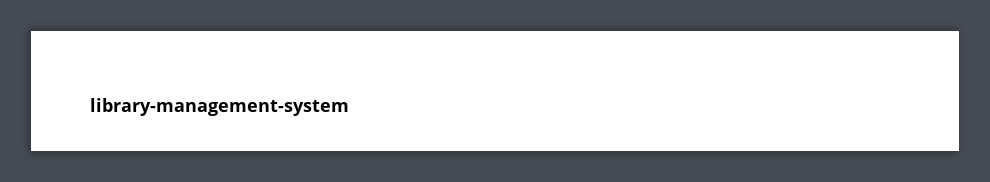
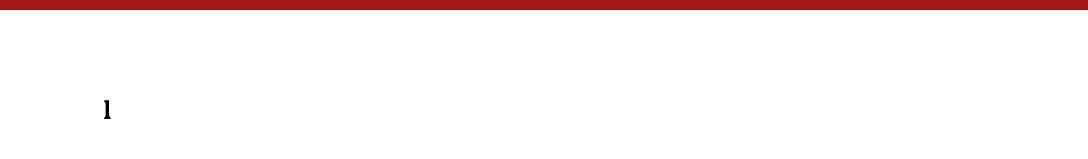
- library-management-system
+ l

